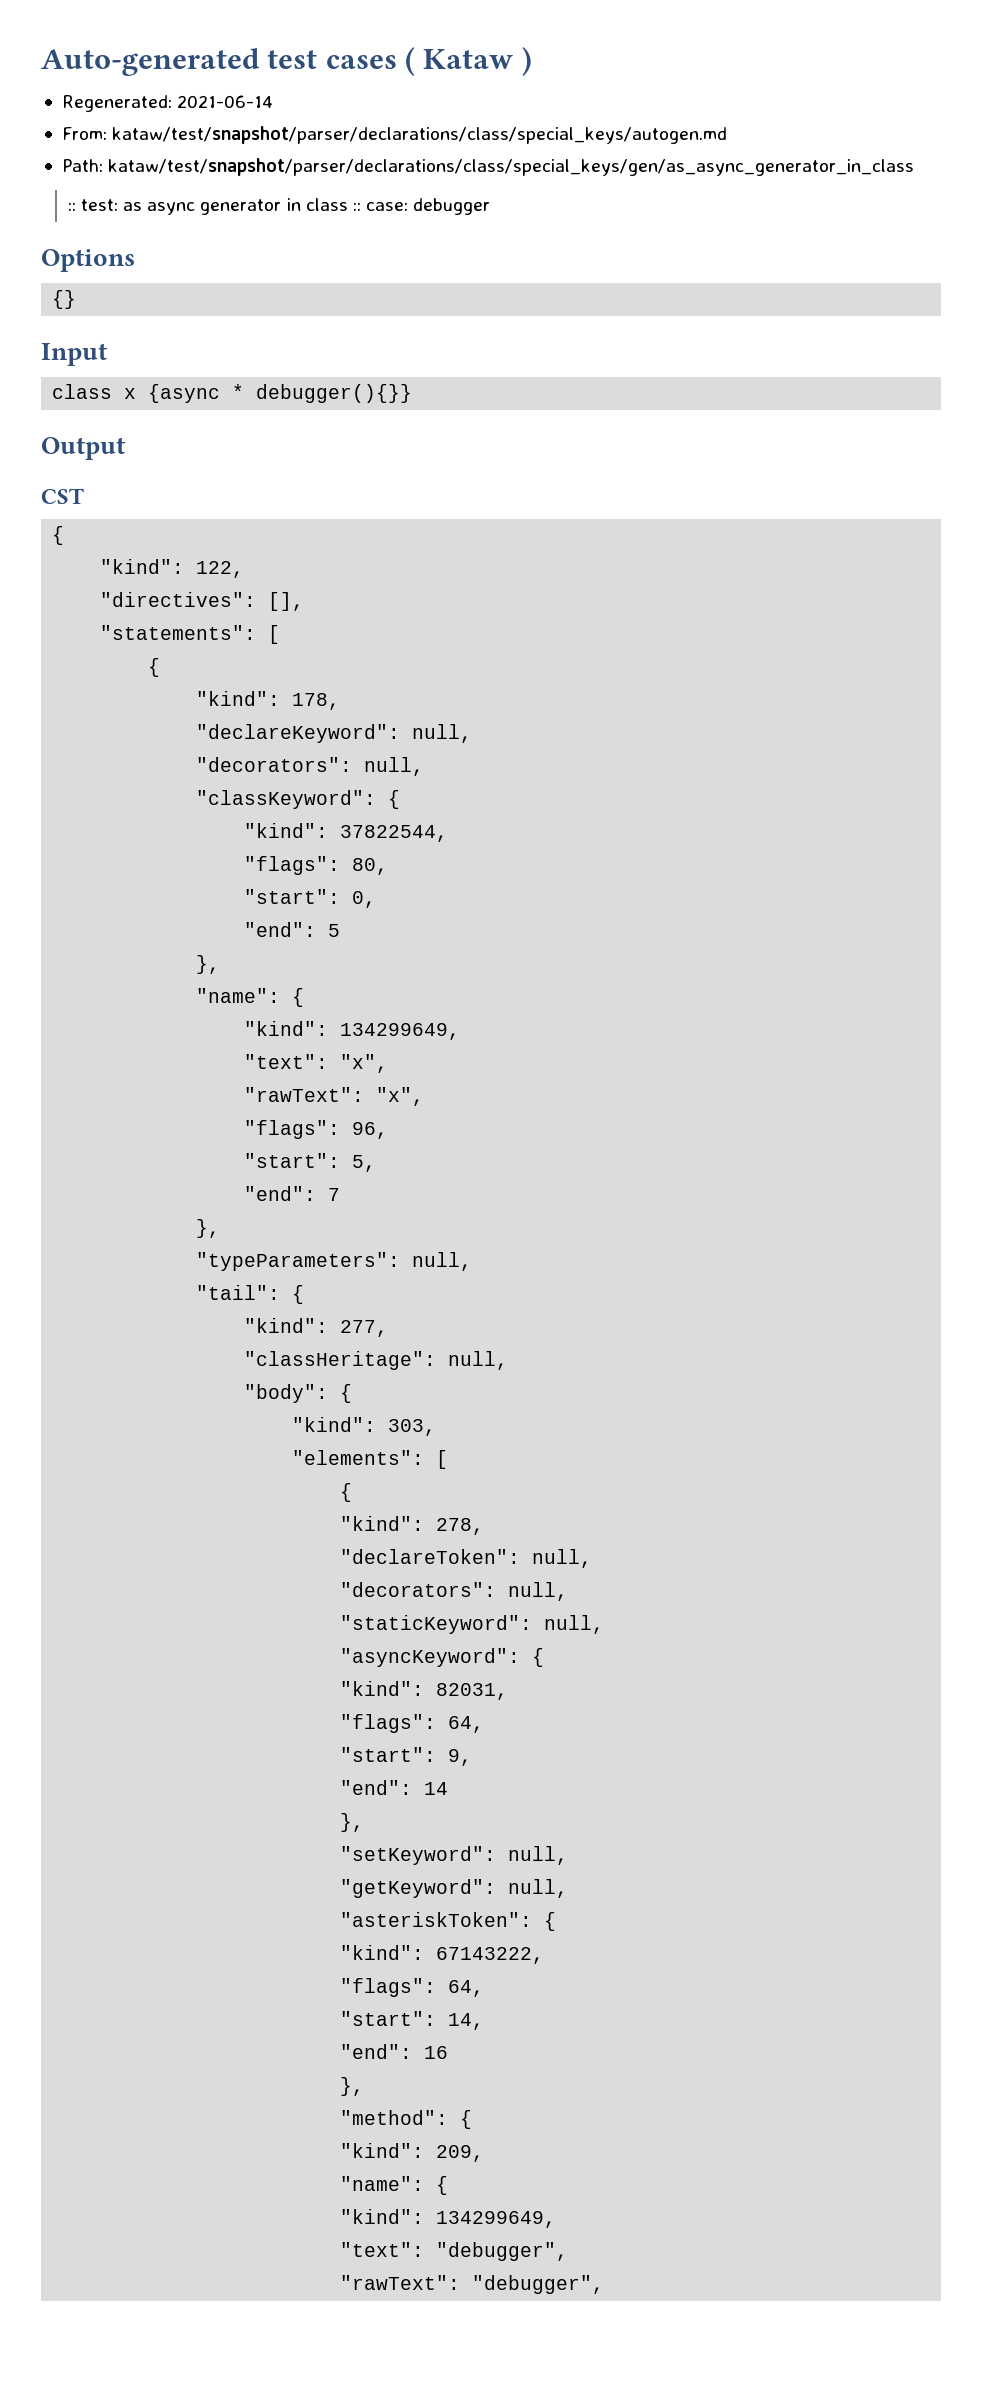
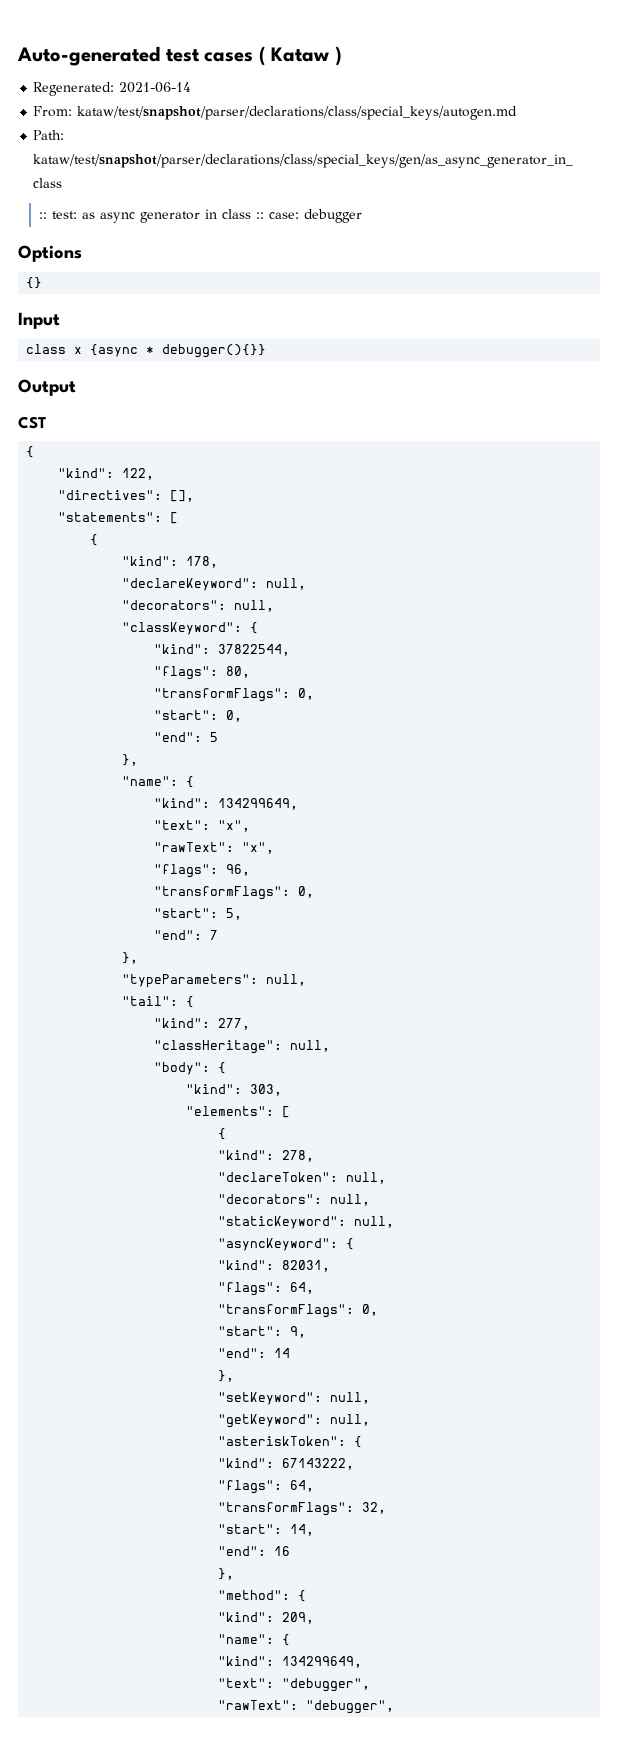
  "flags": 80,
+ "transformFlags": 0,
  "flags": 96,
+ "transformFlags": 0,
  "kind": 82031,
  "flags": 64,
+ "transformFlags": 0,
+ "transformFlags": 32,

